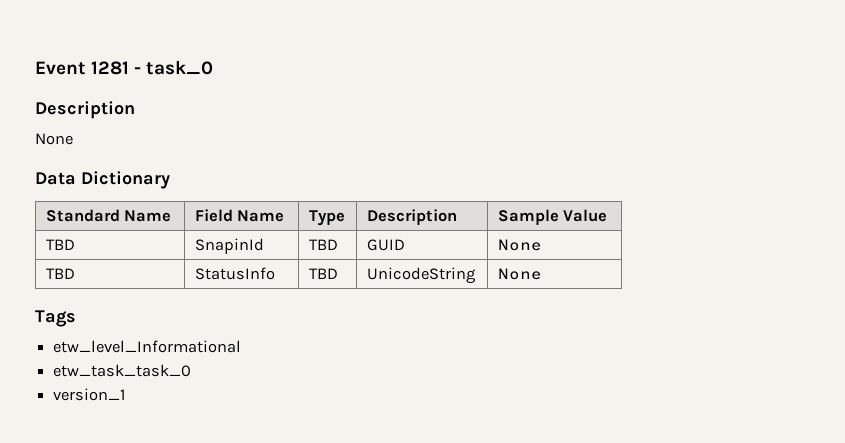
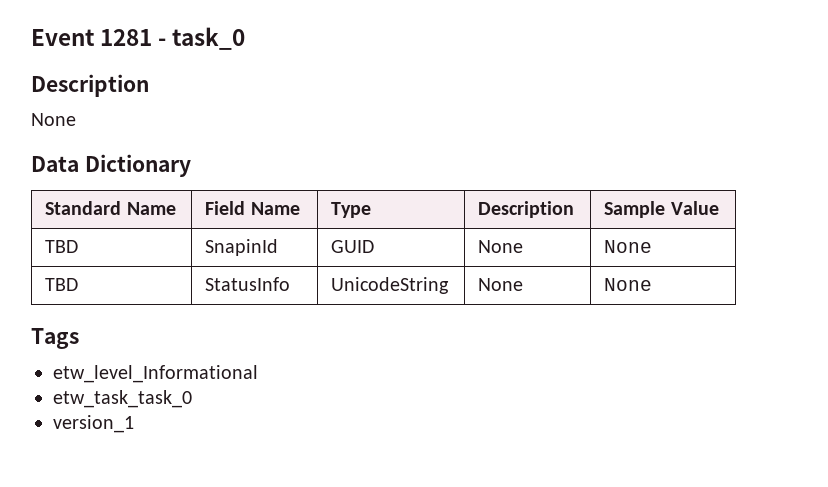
- TBD | SnapinId | TBD | GUID | None
+ TBD | SnapinId | GUID | None | None
- TBD | StatusInfo | TBD | UnicodeString | None
+ TBD | StatusInfo | UnicodeString | None | None

